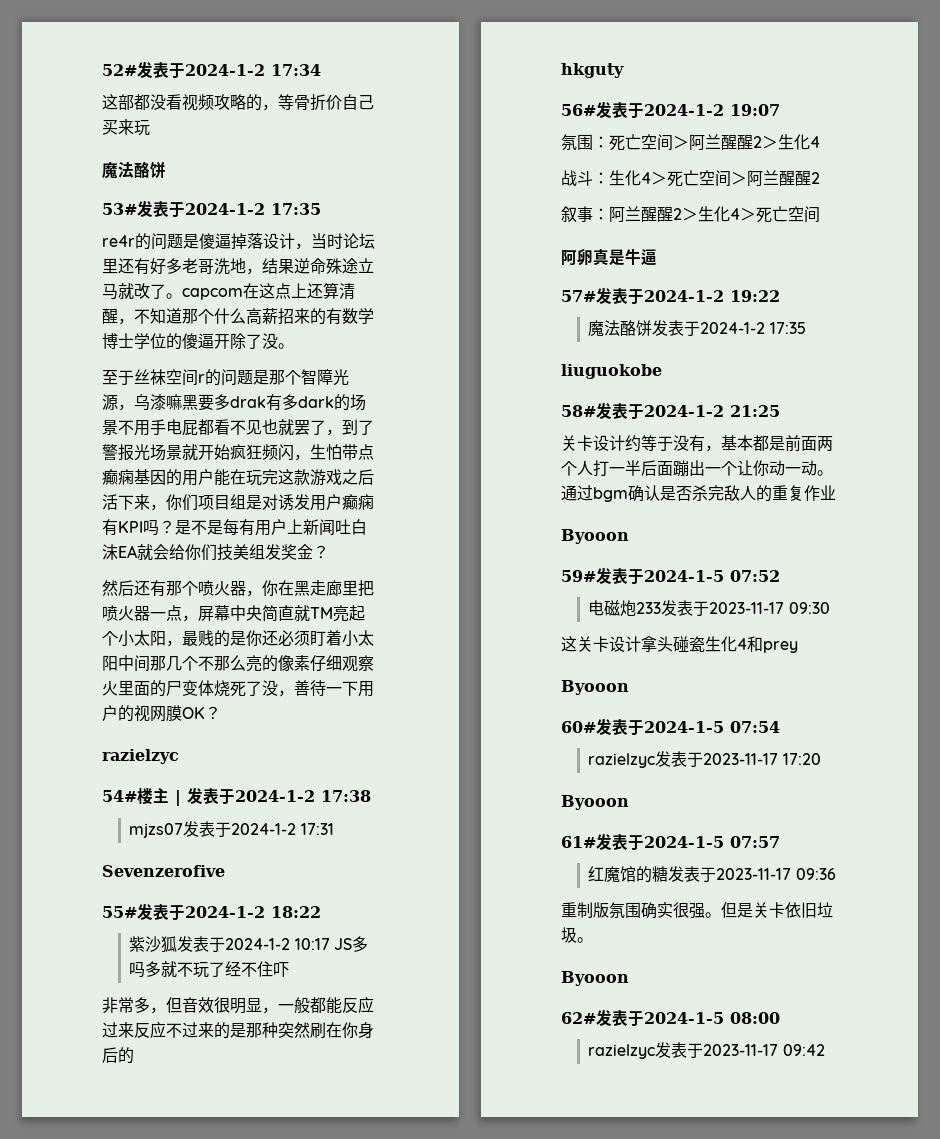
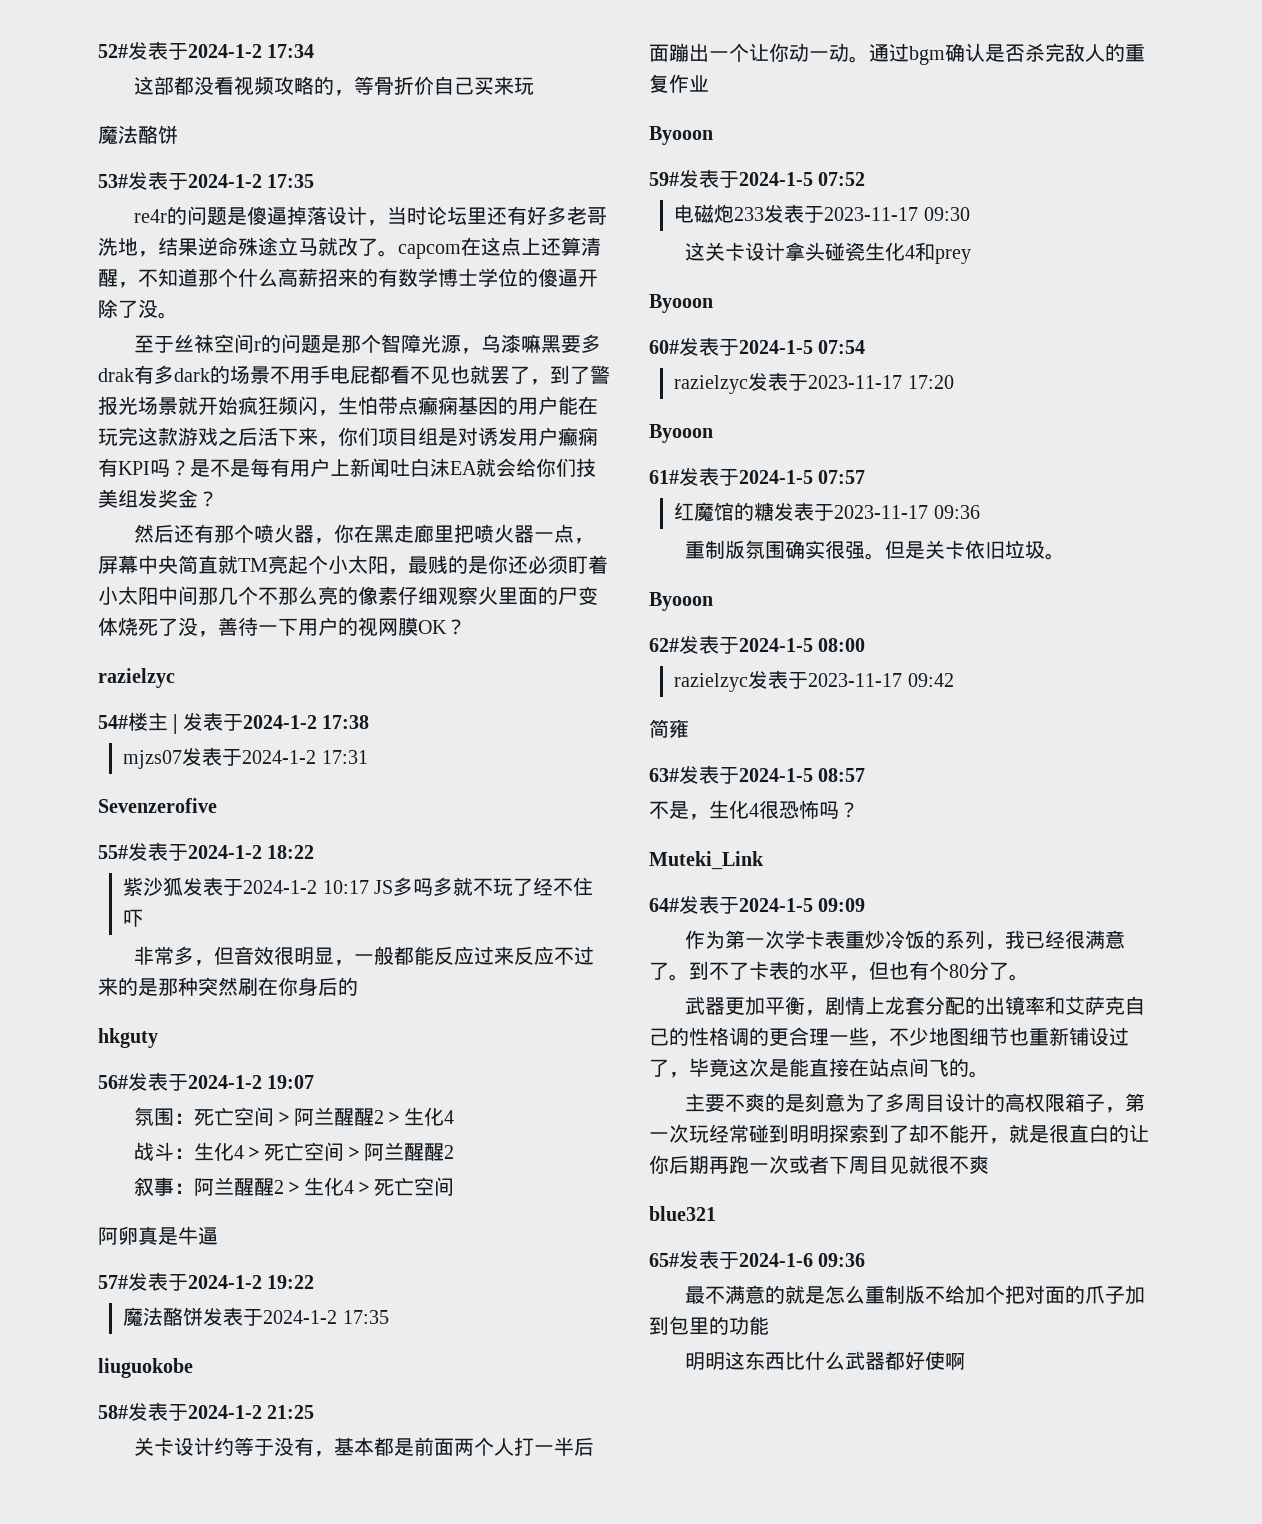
+ 简雍
+ 63#发表于2024-1-5 08:57
+ 不是，生化4很恐怖吗？
+ Muteki_Link
+ 64#发表于2024-1-5 09:09
+ 作为第一次学卡表重炒冷饭的系列，我已经很满意了。到不了卡表的水平，但也有个80分了。
+ 武器更加平衡，剧情上龙套分配的出镜率和艾萨克自己的性格调的更合理一些，不少地图细节也重新铺设过了，毕竟这次是能直接在站点间飞的。
+ 主要不爽的是刻意为了多周目设计的高权限箱子，第一次玩经常碰到明明探索到了却不能开，就是很直白的让你后期再跑一次或者下周目见就很不爽
+ blue321
+ 65#发表于2024-1-6 09:36
+ 最不满意的就是怎么重制版不给加个把对面的爪子加到包里的功能
+ 明明这东西比什么武器都好使啊

